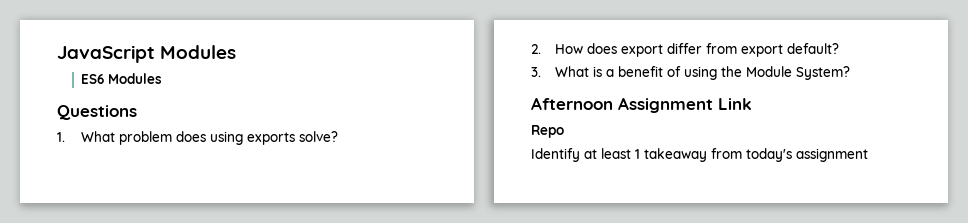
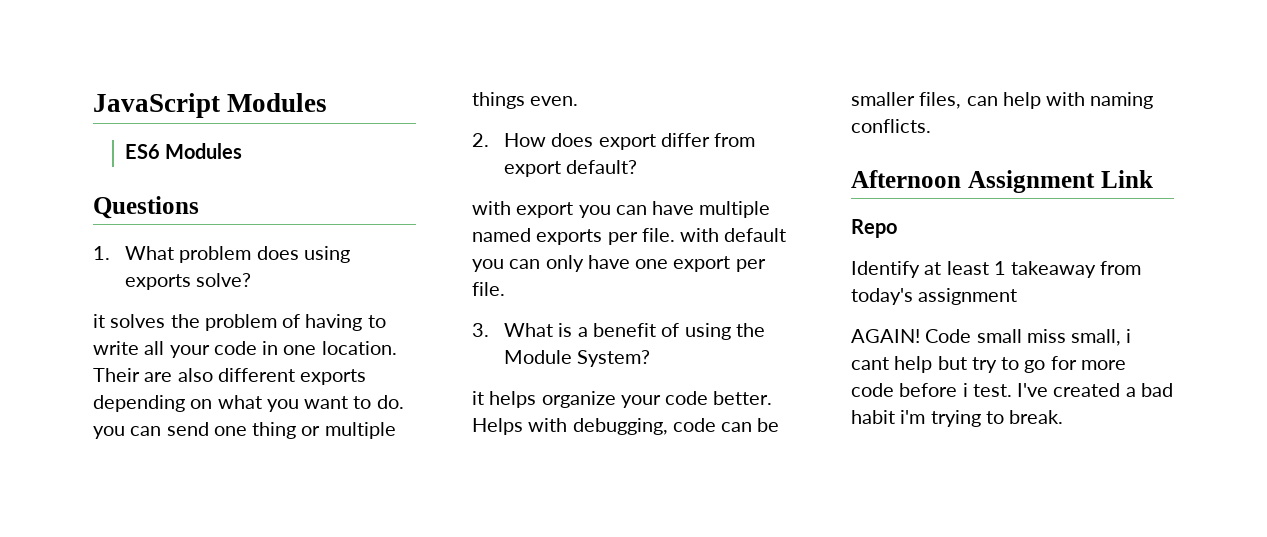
+ it solves the problem of having to write all your code in one location. Their are also different exports depending on what you want to do. you can send one thing or multiple things even.
+ with export you can have multiple named exports per file. with default you can only have one export per file.
+ it helps organize your code better. Helps with debugging, code can be smaller files, can help with naming conflicts.
+ AGAIN! Code small miss small, i cant help but try to go for more code before i test. I've created a bad habit i'm trying to break.

